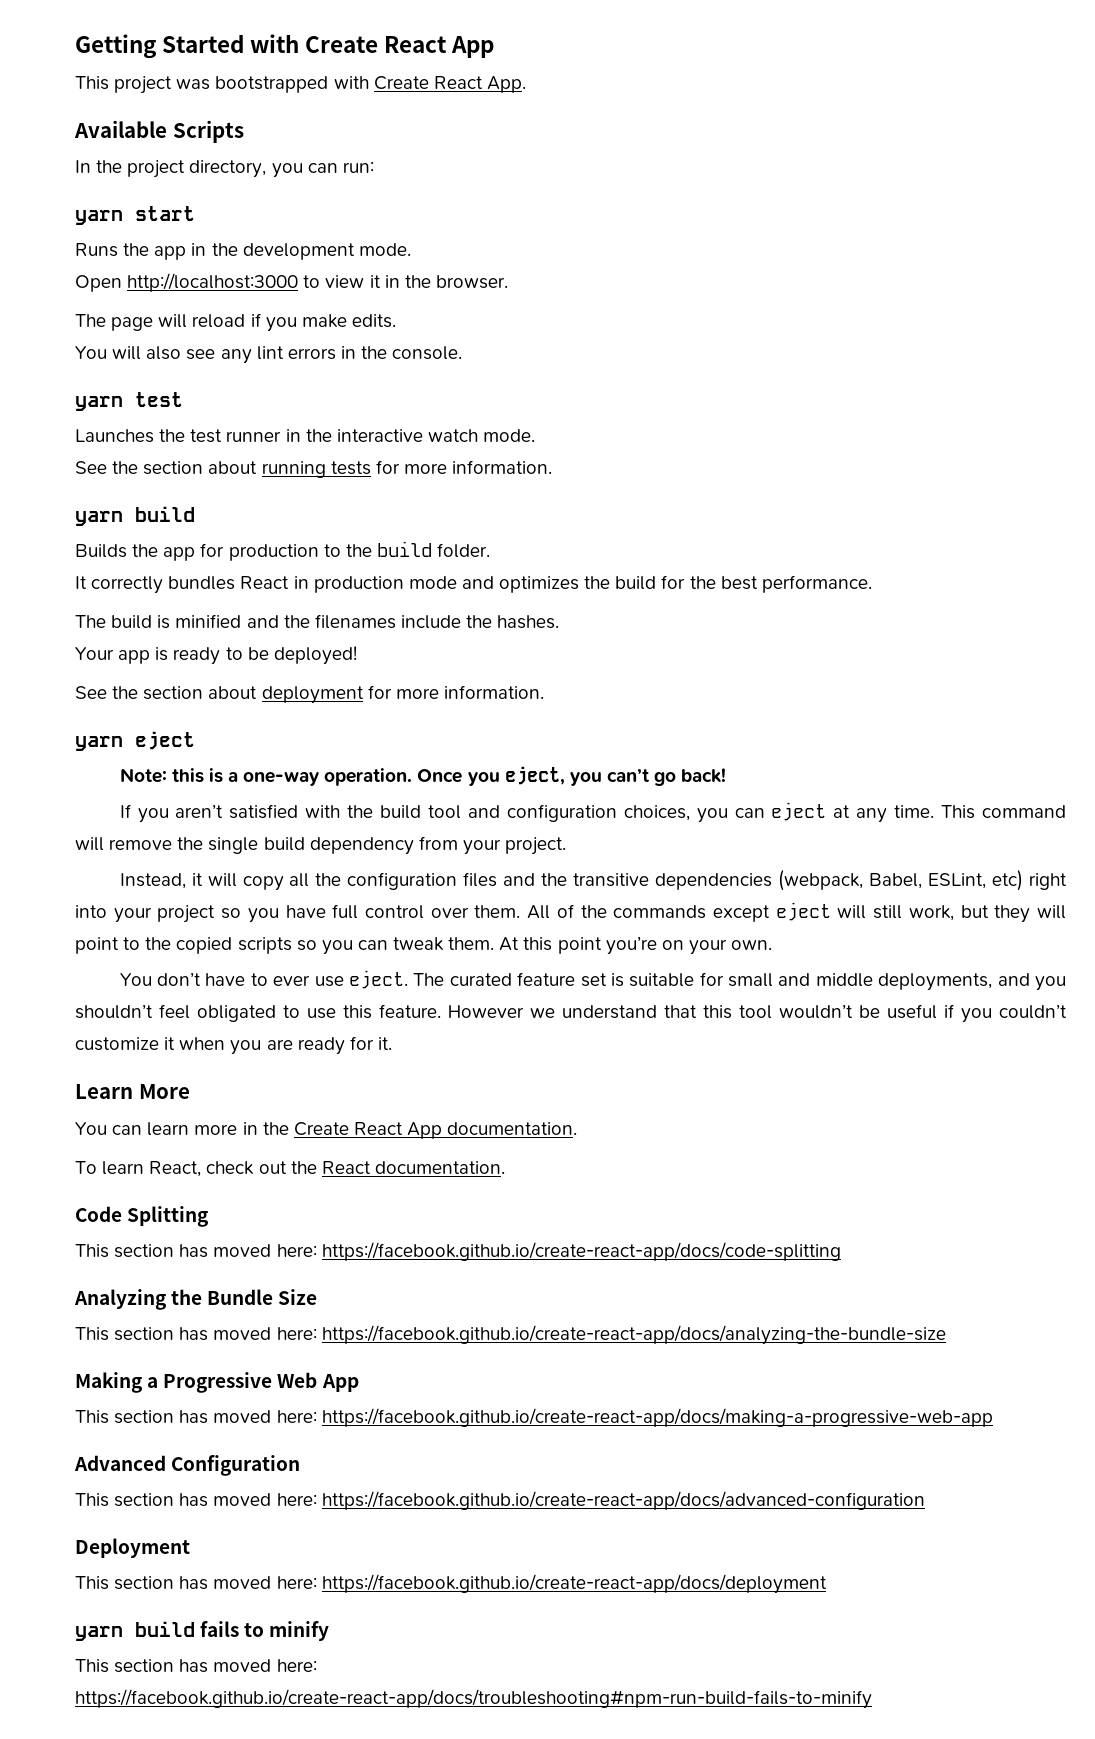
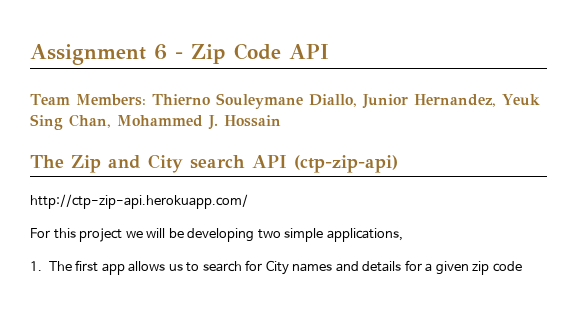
- Getting Started with Create React App
- This project was bootstrapped with Create React App.
- Available Scripts
- In the project directory, you can run:
- yarn start
- Runs the app in the development mode.
- Open http://localhost:3000 to view it in the browser.
- The page will reload if you make edits.
- You will also see any lint errors in the console.
- yarn test
- Launches the test runner in the interactive watch mode.
- See the section about running tests for more information.
- yarn build
- Builds the app for production to the build folder.
- It correctly bundles React in production mode and optimizes the build for the best performance.
- The build is minified and the filenames include the hashes.
- Your app is ready to be deployed!
- See the section about deployment for more information.
- yarn eject
- Note: this is a one-way operation. Once you eject, you can’t go back!
- If you aren’t satisfied with the build tool and configuration choices, you can eject at any time. This command will remove the single build dependency from your project.
- Instead, it will copy all the configuration files and the transitive dependencies (webpack, Babel, ESLint, etc) right into your project so you have full control over them. All of the commands except eject will still work, but they will point to the copied scripts so you can tweak them. At this point you’re on your own.
- You don’t have to ever use eject. The curated feature set is suitable for small and middle deployments, and you shouldn’t feel obligated to use this feature. However we understand that this tool wouldn’t be useful if you couldn’t customize it when you are ready for it.
- Learn More
- You can learn more in the Create React App documentation.
- To learn React, check out the React documentation.
- Code Splitting
- This section has moved here: https://facebook.github.io/create-react-app/docs/code-splitting
- Analyzing the Bundle Size
- This section has moved here: https://facebook.github.io/create-react-app/docs/analyzing-the-bundle-size
- Making a Progressive Web App
- This section has moved here: https://facebook.github.io/create-react-app/docs/making-a-progressive-web-app
- Advanced Configuration
- This section has moved here: https://facebook.github.io/create-react-app/docs/advanced-configuration
- Deployment
- This section has moved here: https://facebook.github.io/create-react-app/docs/deployment
- yarn build fails to minify
- This section has moved here: https://facebook.github.io/create-react-app/docs/troubleshooting#npm-run-build-fails-to-minify
+ Assignment 6 - Zip Code API
+ Team Members: Thierno Souleymane Diallo, Junior Hernandez, Yeuk Sing Chan, Mohammed J. Hossain
+ The Zip and City search API (ctp-zip-api)
+ http://ctp-zip-api.herokuapp.com/
+ For this project we will be developing two simple applications,
+ 1. The first app allows us to search for City names and details for a given zip code

